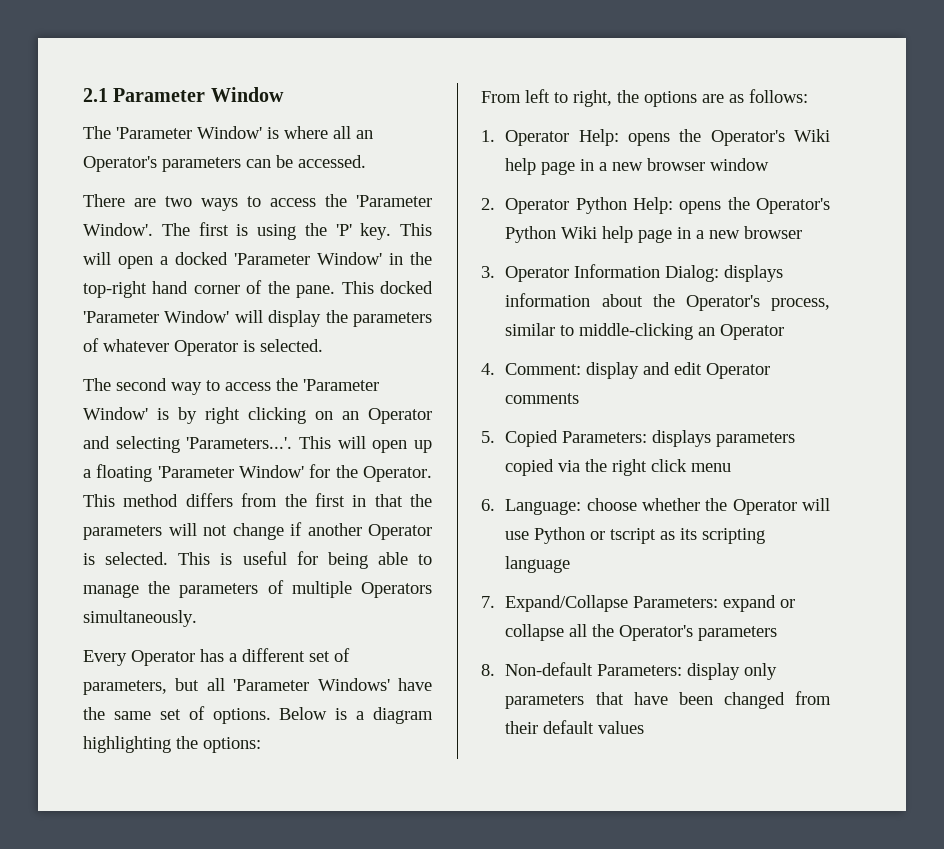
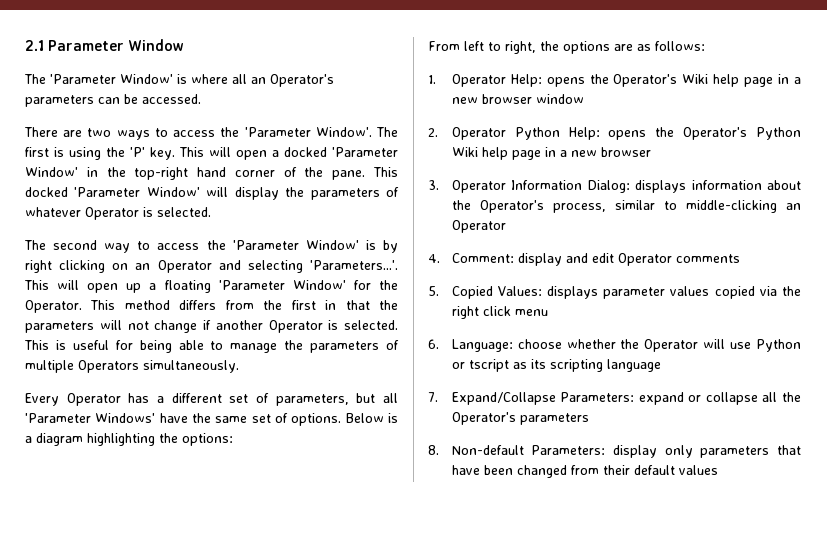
- 5. Copied Parameters: displays parameters copied via the right click menu
+ 5. Copied Values: displays parameter values copied via the right click menu

